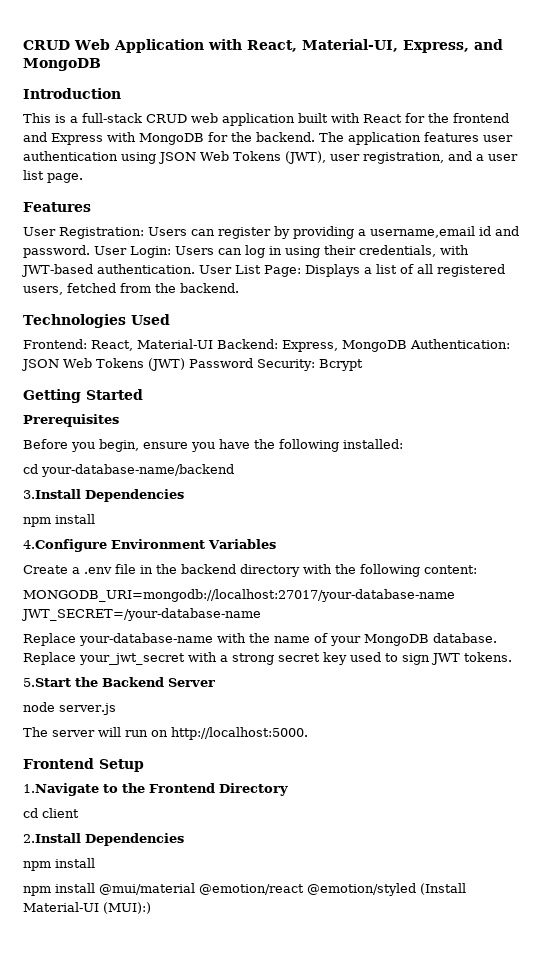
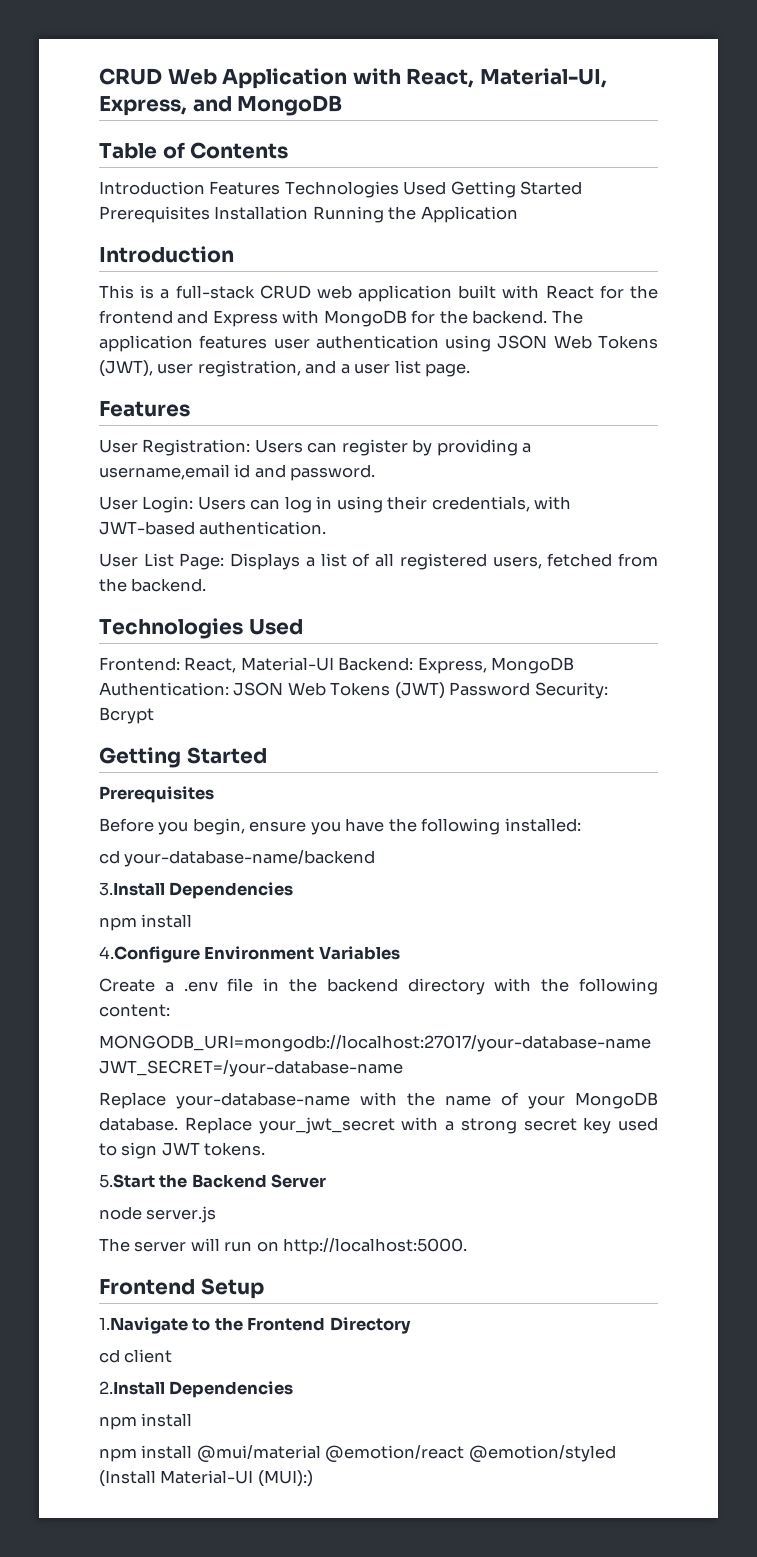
+ Table of Contents
+ Introduction Features Technologies Used Getting Started Prerequisites Installation Running the Application
- User Registration: Users can register by providing a username,email id and password. User Login: Users can log in using their credentials, with JWT-based authentication. User List Page: Displays a list of all registered users, fetched from the backend.
+ User Registration: Users can register by providing a username,email id and password.
+ User Login: Users can log in using their credentials, with JWT-based authentication.
+ User List Page: Displays a list of all registered users, fetched from the backend.

